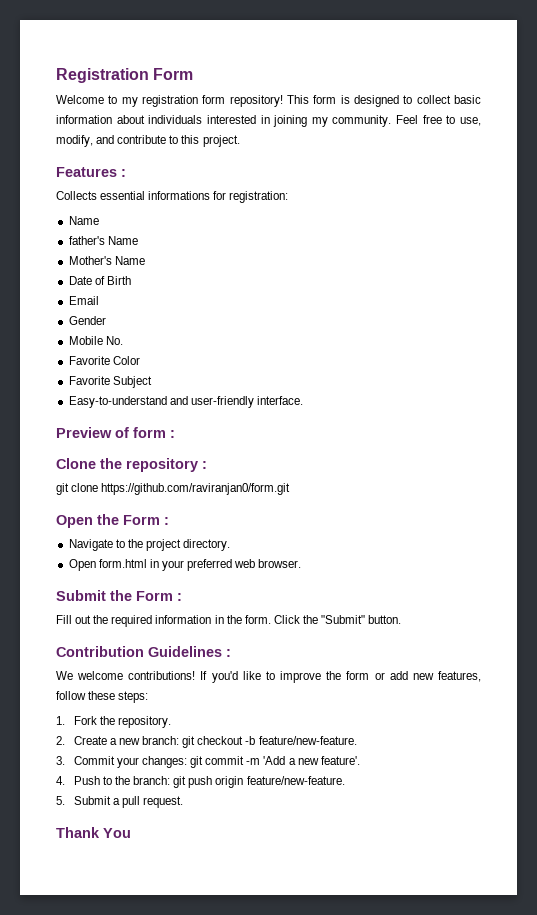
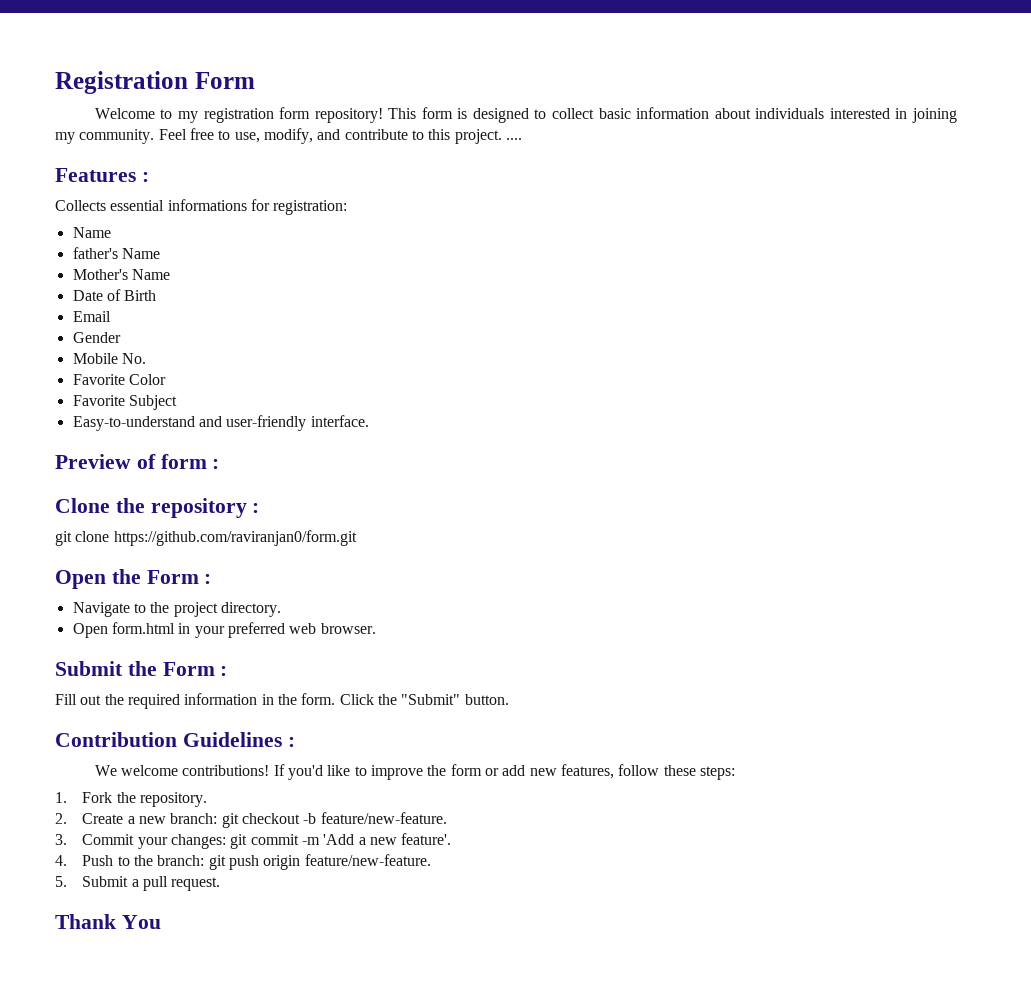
- Feel free to use, modify, and contribute to this project.
+ Feel free to use, modify, and contribute to this project. ....

